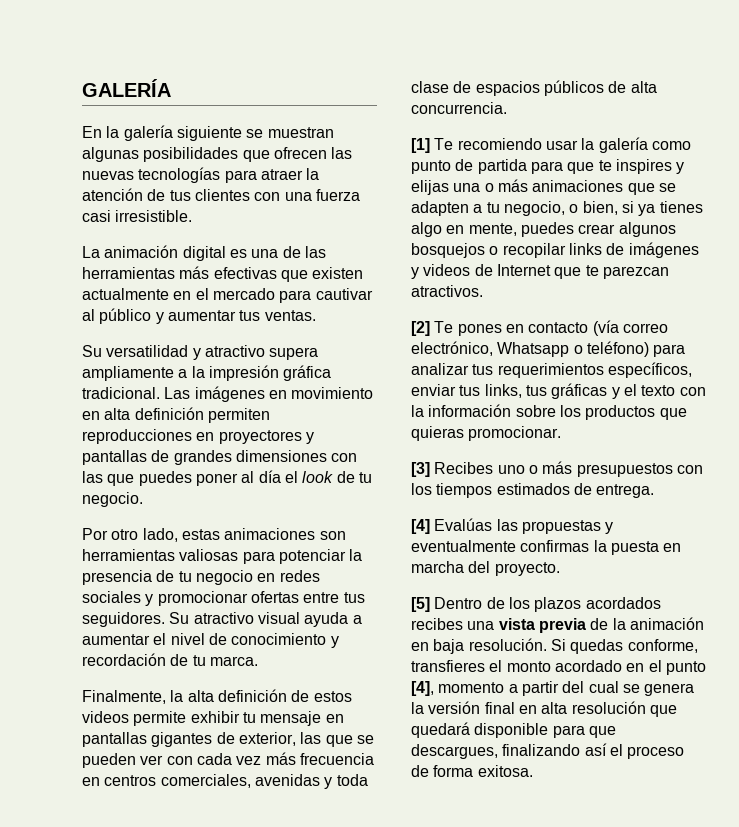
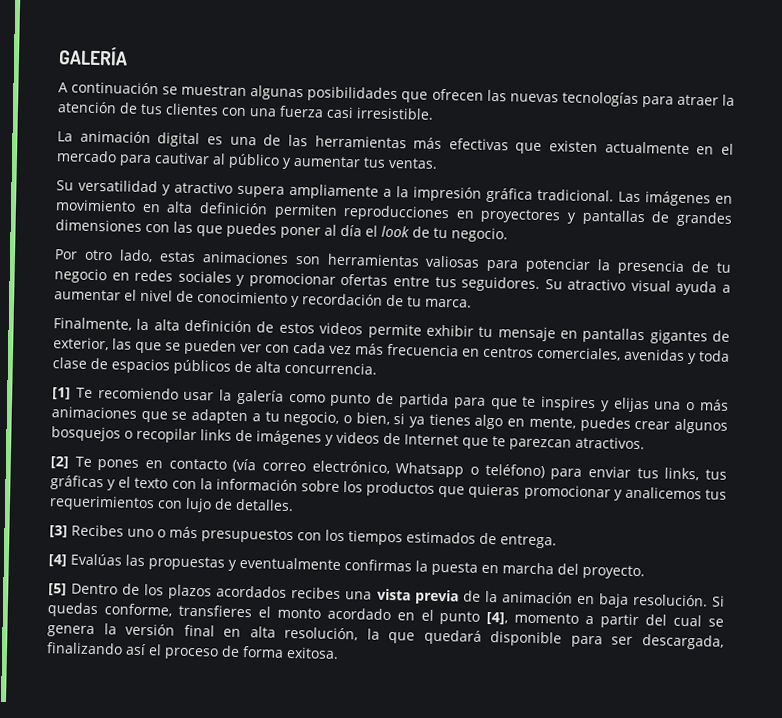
- En la galería siguiente se muestran algunas posibilidades que ofrecen las nuevas tecnologías para atraer la atención de tus clientes con una fuerza casi irresistible.
+ A continuación se muestran algunas posibilidades que ofrecen las nuevas tecnologías para atraer la atención de tus clientes con una fuerza casi irresistible.
- [2] Te pones en contacto (vía correo electrónico, Whatsapp o teléfono) para analizar tus requerimientos específicos, enviar tus links, tus gráficas y el texto con la información sobre los productos que quieras promocionar.
+ [2] Te pones en contacto (vía correo electrónico, Whatsapp o teléfono) para enviar tus links, tus gráficas y el texto con la información sobre los productos que quieras promocionar y analicemos tus requerimientos con lujo de detalles.
- Si quedas conforme, transfieres el monto acordado en el punto [4], momento a partir del cual se genera la versión final en alta resolución que quedará disponible para que descargues, finalizando así el proceso de forma exitosa.
+ Si quedas conforme, transfieres el monto acordado en el punto [4], momento a partir del cual se genera la versión final en alta resolución, la que quedará disponible para ser descargada, finalizando así el proceso de forma exitosa.

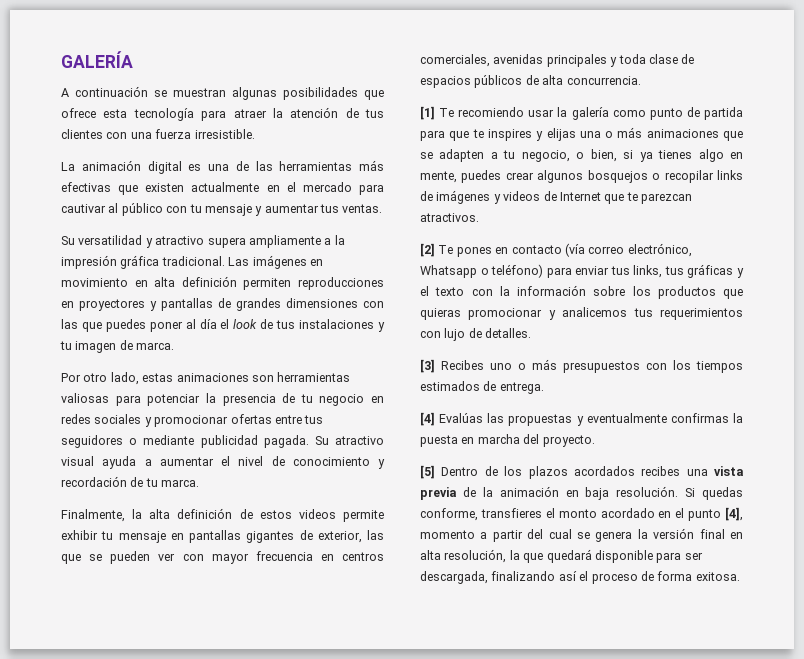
- A continuación se muestran algunas posibilidades que ofrecen las nuevas tecnologías para atraer la atención de tus clientes con una fuerza casi irresistible.
+ A continuación se muestran algunas posibilidades que ofrece esta tecnología para atraer la atención de tus clientes con una fuerza irresistible.
- La animación digital es una de las herramientas más efectivas que existen actualmente en el mercado para cautivar al público y aumentar tus ventas.
+ La animación digital es una de las herramientas más efectivas que existen actualmente en el mercado para cautivar al público con tu mensaje y aumentar tus ventas.
- Las imágenes en movimiento en alta definición permiten reproducciones en proyectores y pantallas de grandes dimensiones con las que puedes poner al día el look de tu negocio.
+ Las imágenes en movimiento en alta definición permiten reproducciones en proyectores y pantallas de grandes dimensiones con las que puedes poner al día el look de tus instalaciones y tu imagen de marca.
- Por otro lado, estas animaciones son herramientas valiosas para potenciar la presencia de tu negocio en redes sociales y promocionar ofertas entre tus seguidores.
+ Por otro lado, estas animaciones son herramientas valiosas para potenciar la presencia de tu negocio en redes sociales y promocionar ofertas entre tus seguidores o mediante publicidad pagada.
- Finalmente, la alta definición de estos videos permite exhibir tu mensaje en pantallas gigantes de exterior, las que se pueden ver con cada vez más frecuencia en centros comerciales, avenidas y toda clase de espacios públicos de alta concurrencia.
+ Finalmente, la alta definición de estos videos permite exhibir tu mensaje en pantallas gigantes de exterior, las que se pueden ver con mayor frecuencia en centros comerciales, avenidas principales y toda clase de espacios públicos de alta concurrencia.

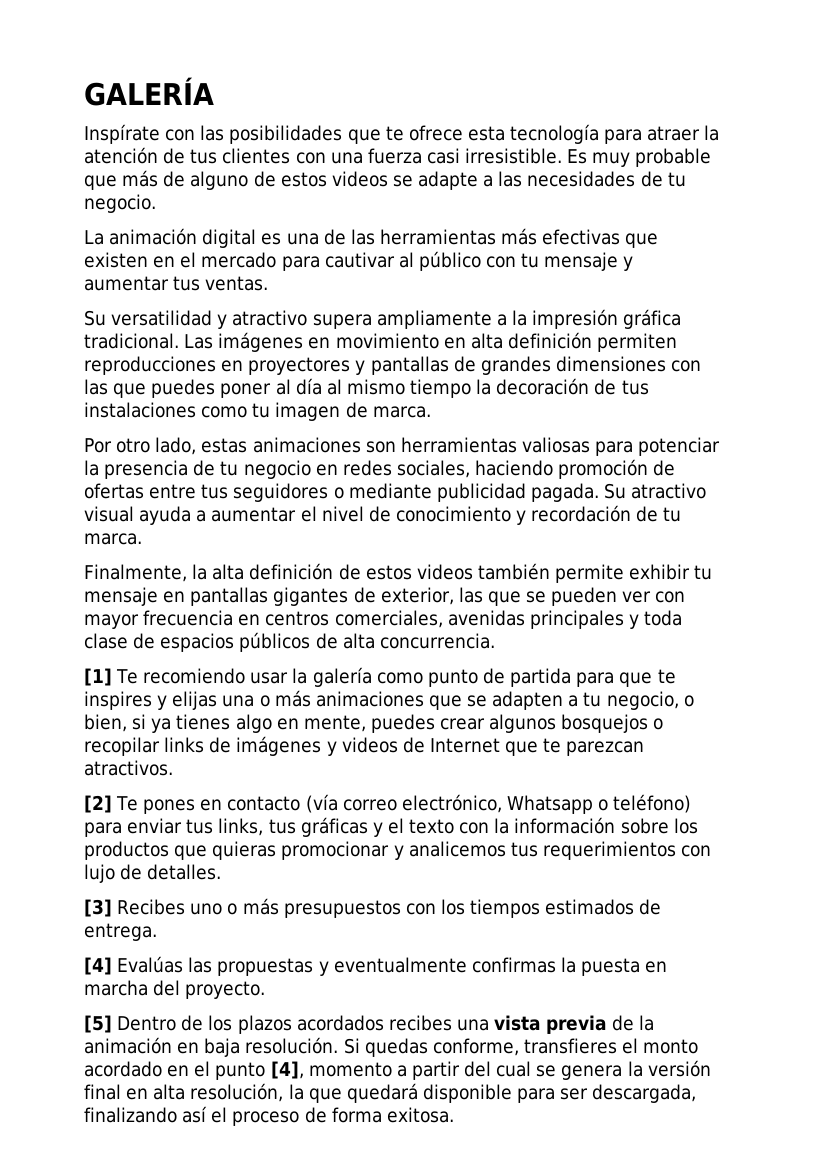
- A continuación se muestran algunas posibilidades que ofrece esta tecnología para atraer la atención de tus clientes con una fuerza irresistible.
+ Inspírate con las posibilidades que te ofrece esta tecnología para atraer la atención de tus clientes con una fuerza casi irresistible. Es muy probable que más de alguno de estos videos se adapte a las necesidades de tu negocio.
- La animación digital es una de las herramientas más efectivas que existen actualmente en el mercado para cautivar al público con tu mensaje y aumentar tus ventas.
+ La animación digital es una de las herramientas más efectivas que existen en el mercado para cautivar al público con tu mensaje y aumentar tus ventas.
- Las imágenes en movimiento en alta definición permiten reproducciones en proyectores y pantallas de grandes dimensiones con las que puedes poner al día el look de tus instalaciones y tu imagen de marca.
+ Las imágenes en movimiento en alta definición permiten reproducciones en proyectores y pantallas de grandes dimensiones con las que puedes poner al día al mismo tiempo la decoración de tus instalaciones como tu imagen de marca.
- Por otro lado, estas animaciones son herramientas valiosas para potenciar la presencia de tu negocio en redes sociales y promocionar ofertas entre tus seguidores o mediante publicidad pagada.
+ Por otro lado, estas animaciones son herramientas valiosas para potenciar la presencia de tu negocio en redes sociales, haciendo promoción de ofertas entre tus seguidores o mediante publicidad pagada.
- Finalmente, la alta definición de estos videos permite exhibir tu mensaje en pantallas gigantes de exterior, las que se pueden ver con mayor frecuencia en centros comerciales, avenidas principales y toda clase de espacios públicos de alta concurrencia.
+ Finalmente, la alta definición de estos videos también permite exhibir tu mensaje en pantallas gigantes de exterior, las que se pueden ver con mayor frecuencia en centros comerciales, avenidas principales y toda clase de espacios públicos de alta concurrencia.

